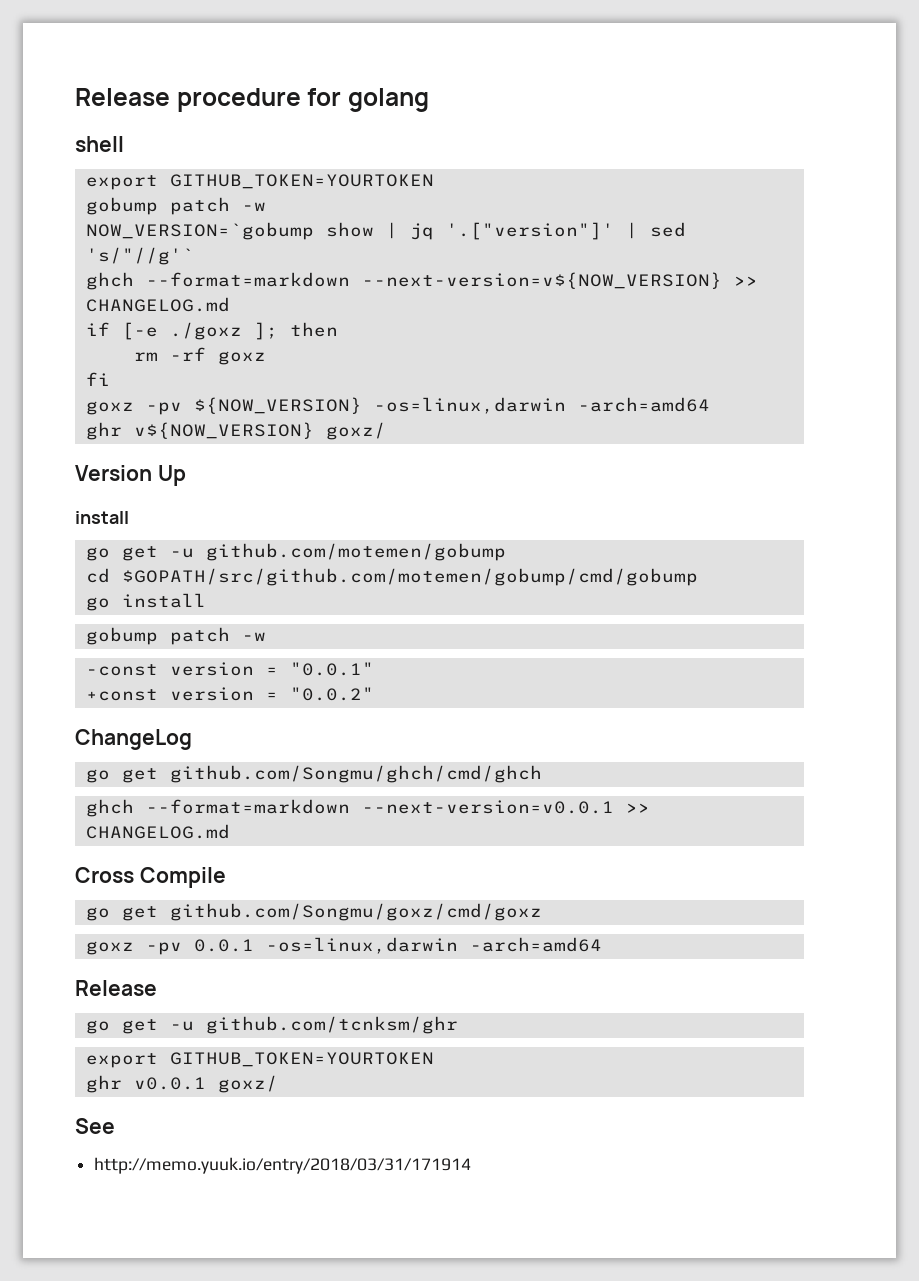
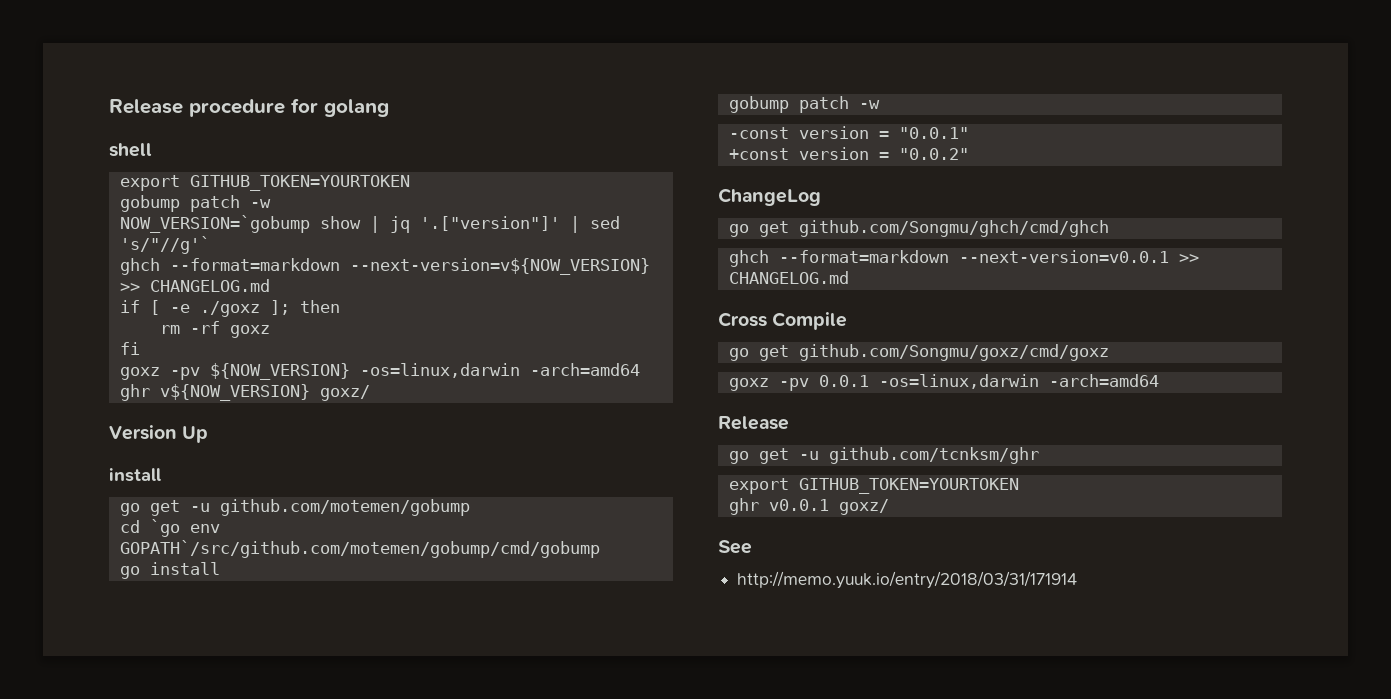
- if [-e ./goxz ]; then
+ if [ -e ./goxz ]; then
- cd $GOPATH/src/github.com/motemen/gobump/cmd/gobump
+ cd `go env GOPATH`/src/github.com/motemen/gobump/cmd/gobump

